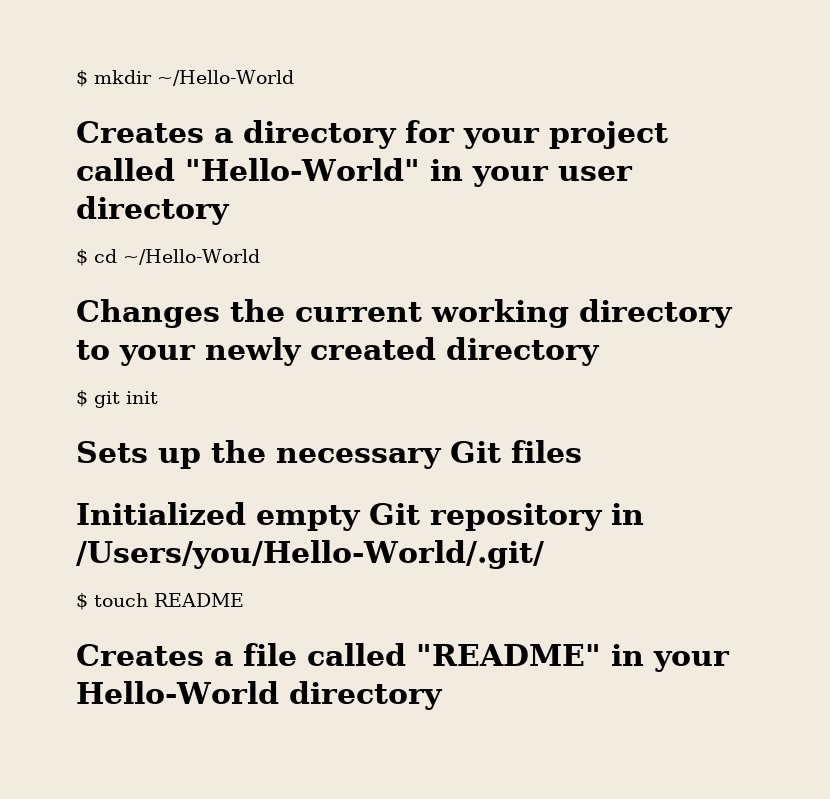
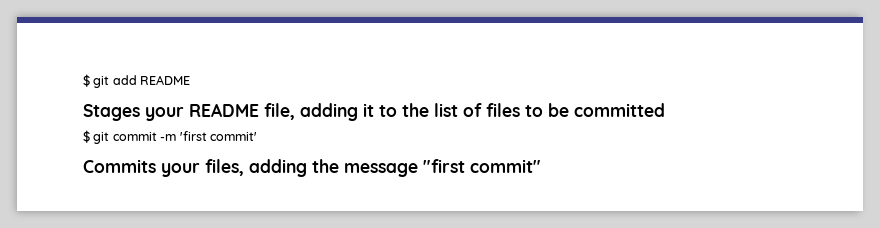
- $ mkdir ~/Hello-World
- Creates a directory for your project called "Hello-World" in your user directory
- $ cd ~/Hello-World
- Changes the current working directory to your newly created directory
- $ git init
- Sets up the necessary Git files
- Initialized empty Git repository in /Users/you/Hello-World/.git/
- $ touch README
- Creates a file called "README" in your Hello-World directory
+ $ git add README
+ Stages your README file, adding it to the list of files to be committed
+ $ git commit -m 'first commit'
+ Commits your files, adding the message "first commit"

